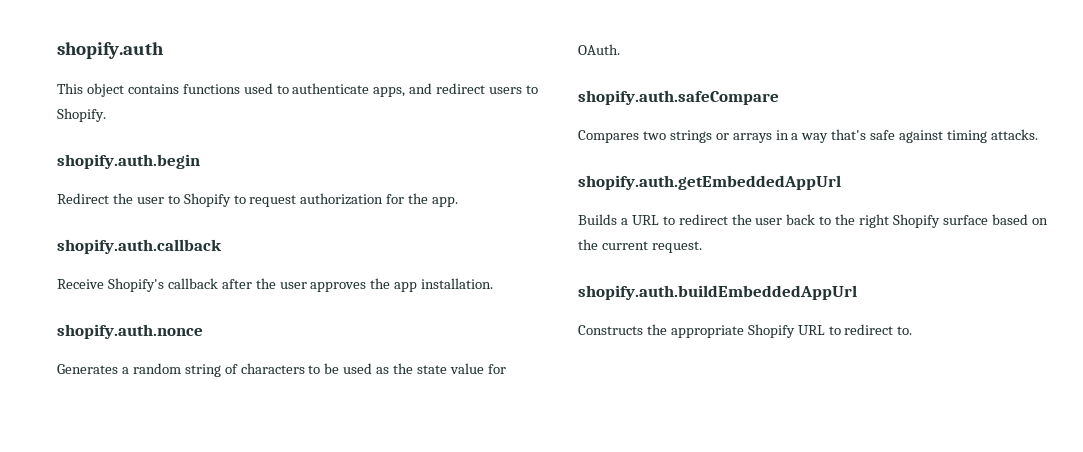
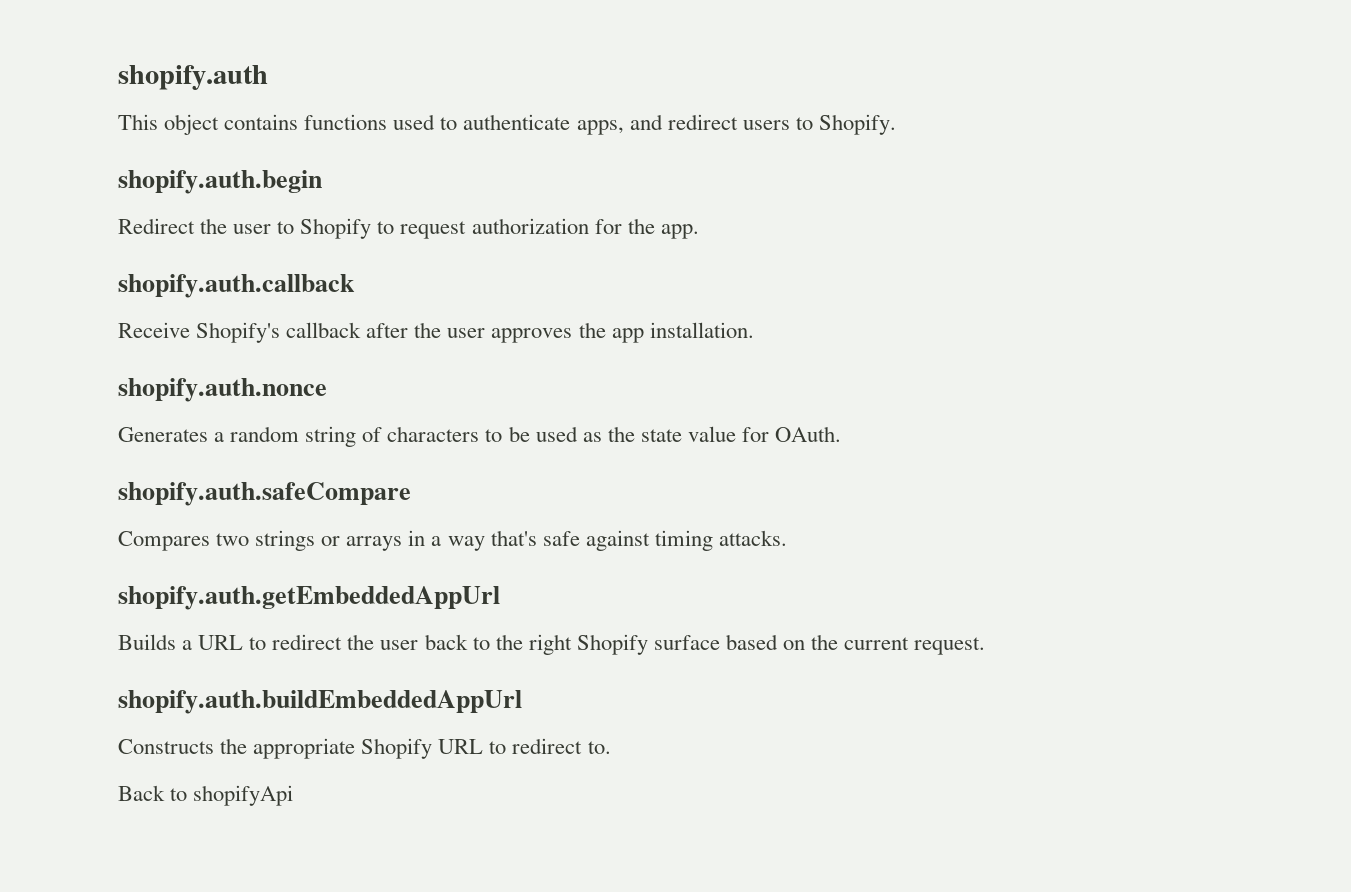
+ Back to shopifyApi

